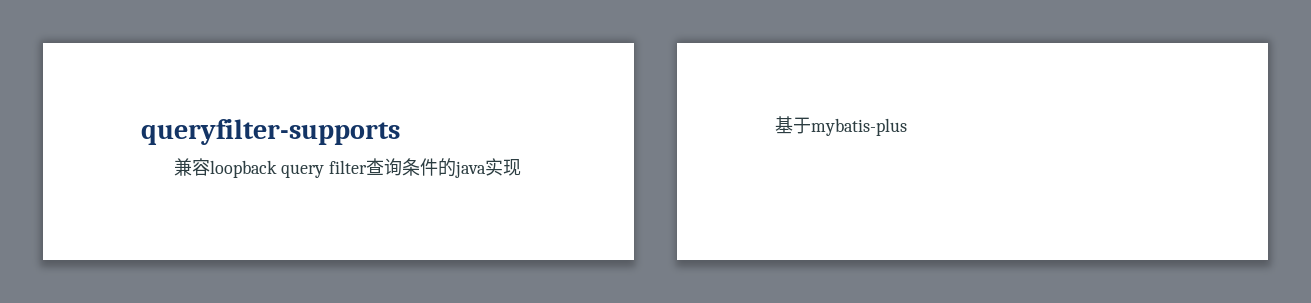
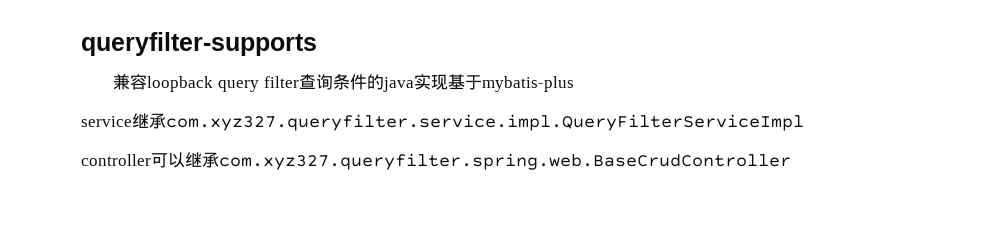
+ service继承com.xyz327.queryfilter.service.impl.QueryFilterServiceImpl
+ controller可以继承com.xyz327.queryfilter.spring.web.BaseCrudController

